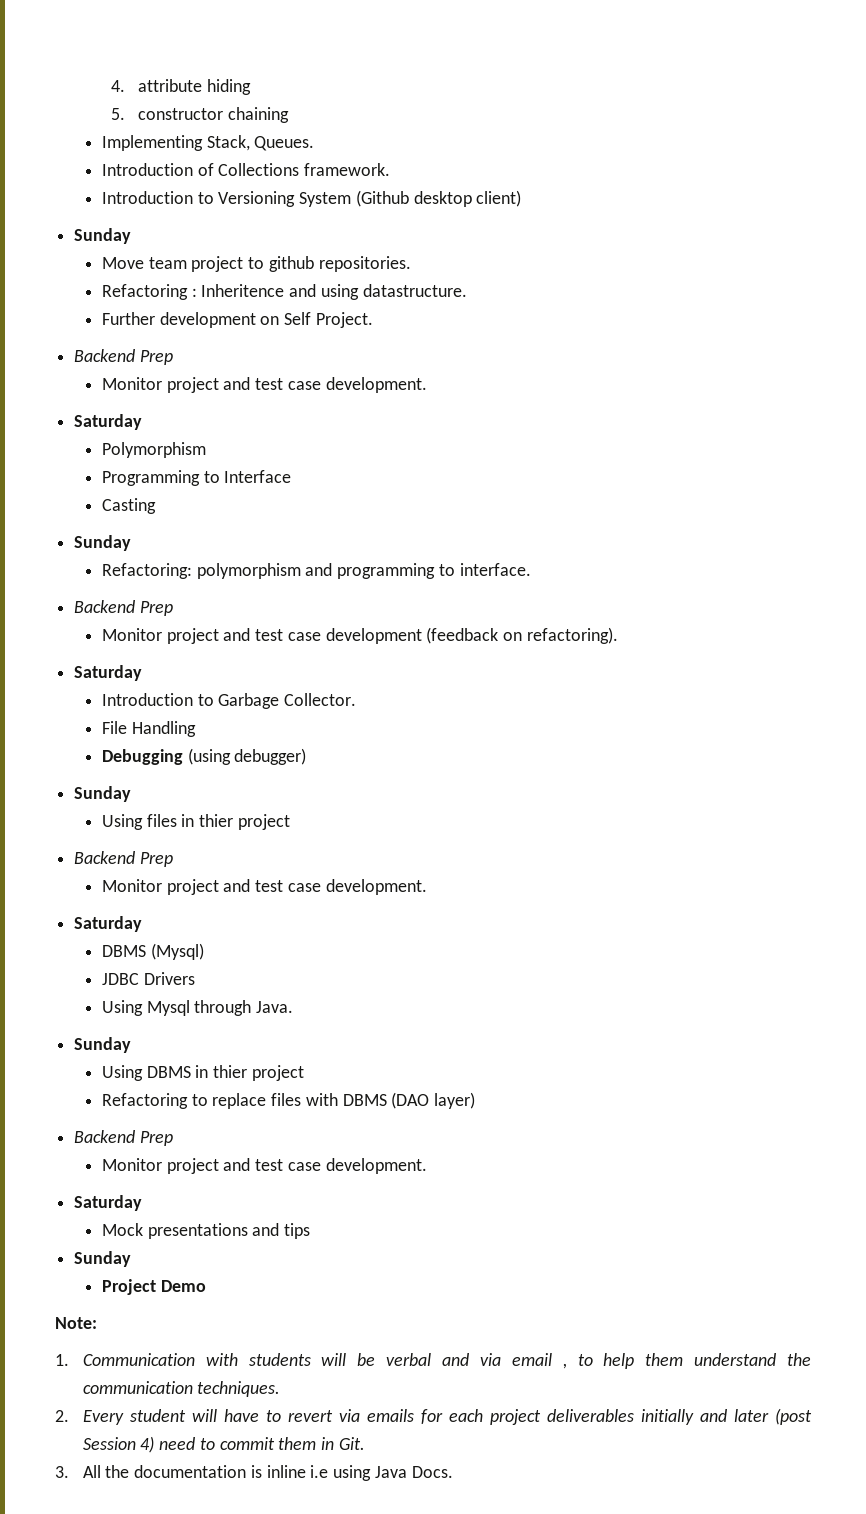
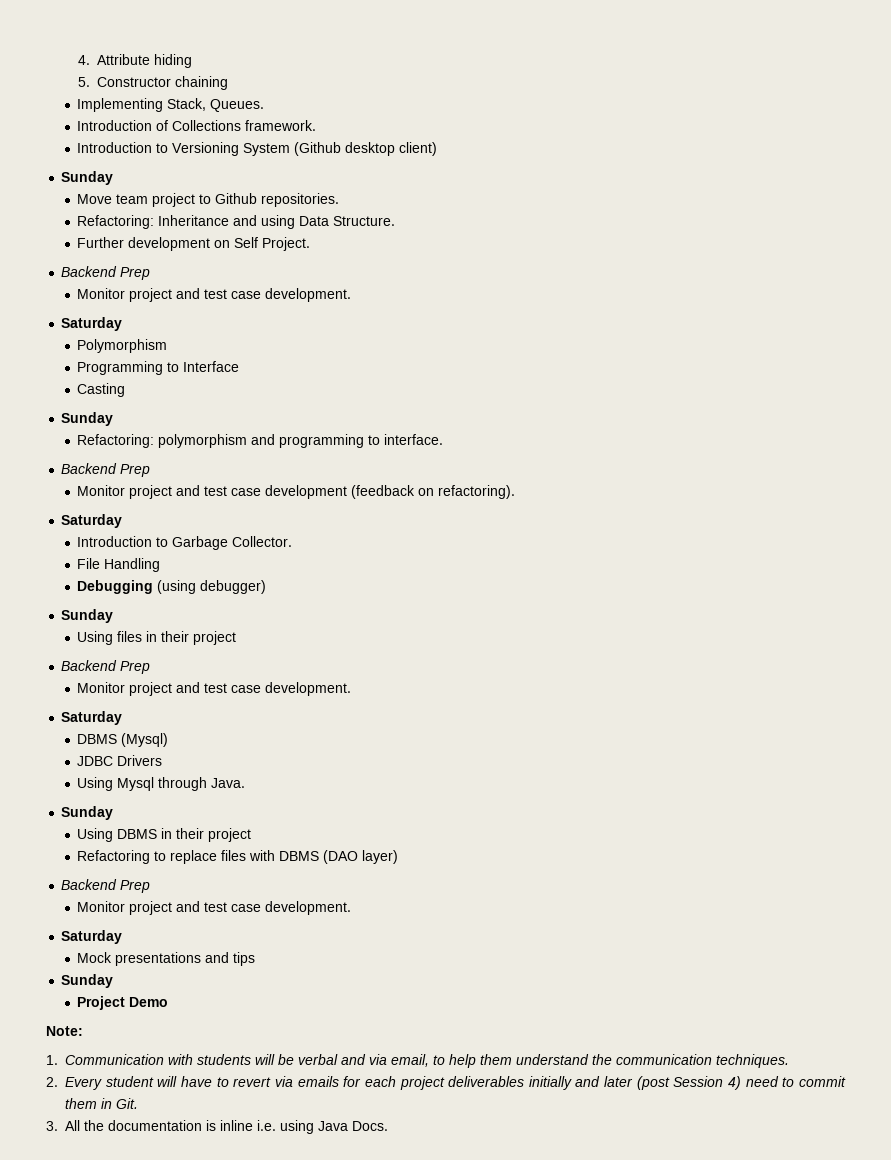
- 4. attribute hiding
+ 4. Attribute hiding
- 5. constructor chaining
+ 5. Constructor chaining
- Move team project to github repositories.
+ Move team project to Github repositories.
- Refactoring : Inheritence and using datastructure.
+ Refactoring: Inheritance and using Data Structure.
- Using files in thier project
+ Using files in their project
- Using DBMS in thier project
+ Using DBMS in their project
- 1. Communication with students will be verbal and via email , to help them understand the communication techniques.
+ 1. Communication with students will be verbal and via email, to help them understand the communication techniques.
- 3. All the documentation is inline i.e using Java Docs.
+ 3. All the documentation is inline i.e. using Java Docs.

